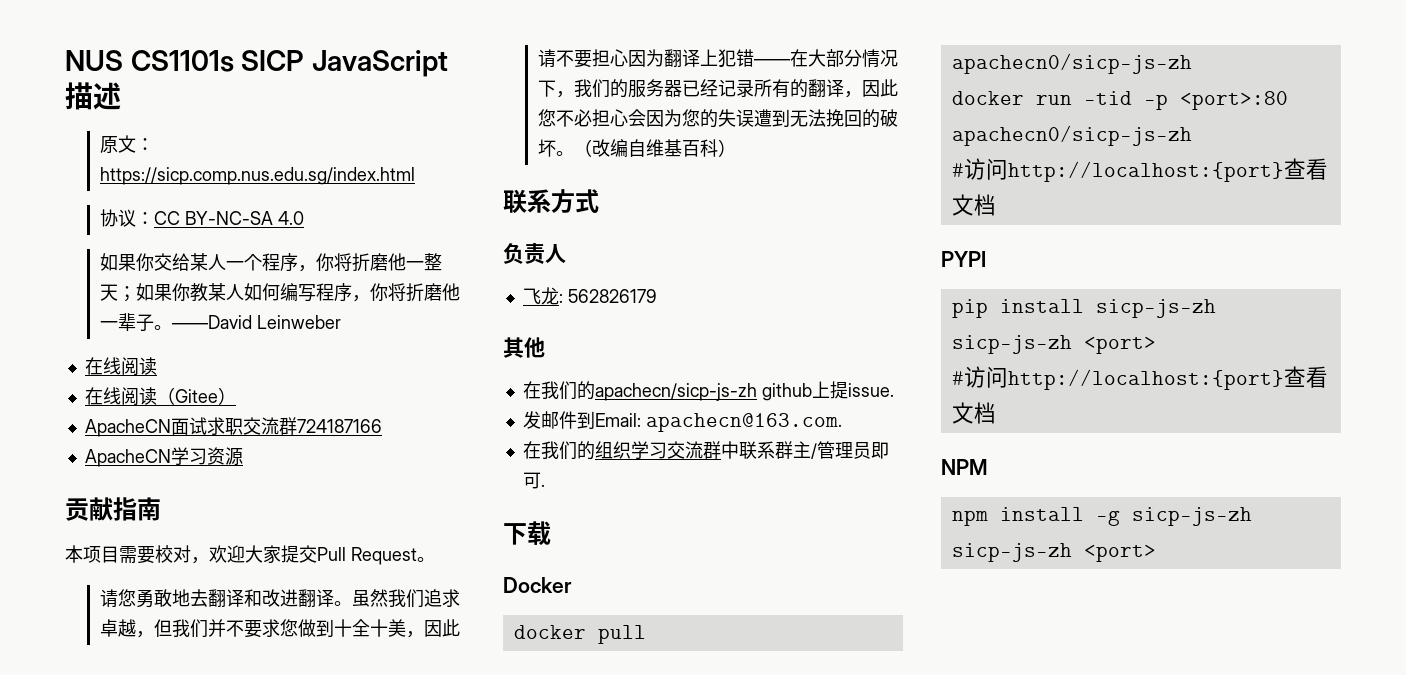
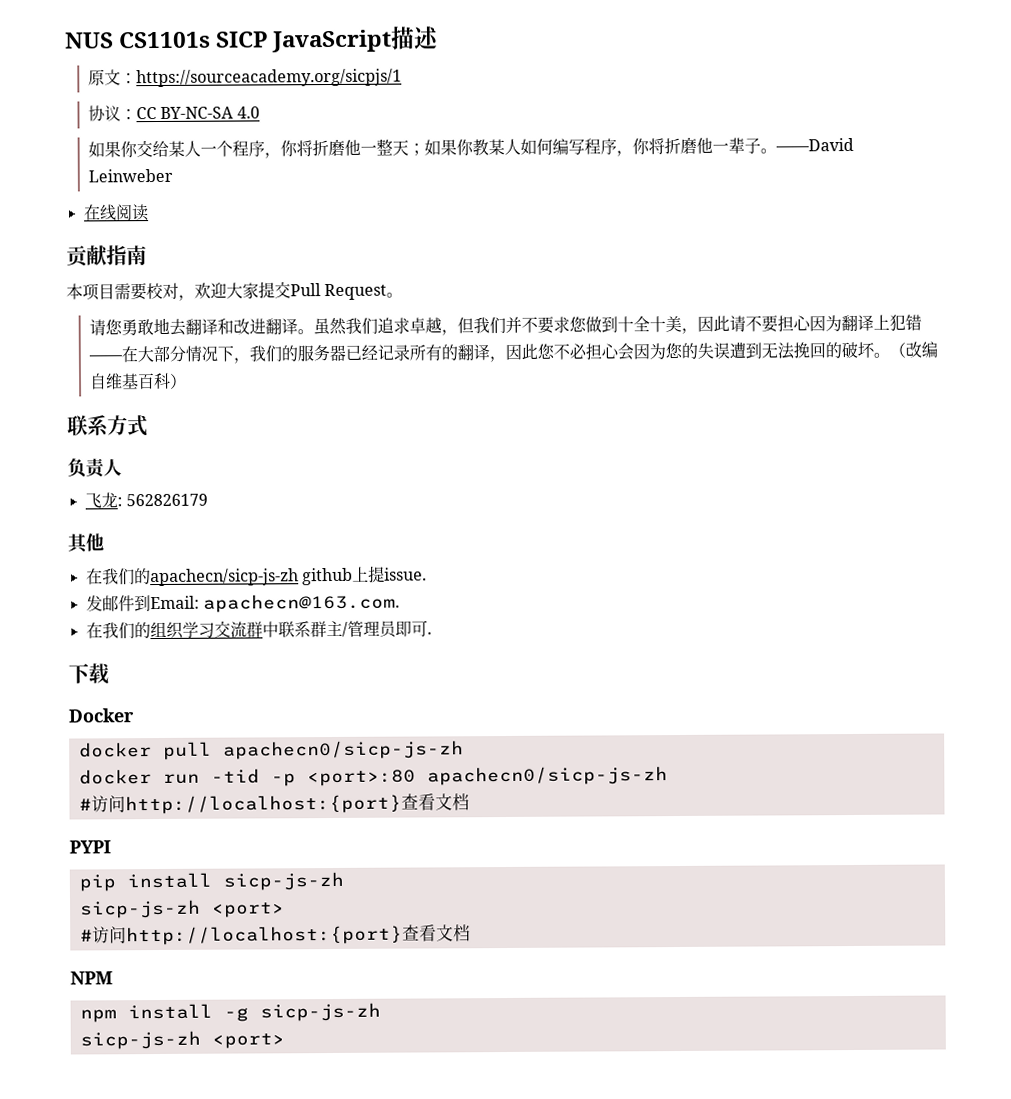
- 原文：https://sicp.comp.nus.edu.sg/index.html
+ 原文：https://sourceacademy.org/sicpjs/1
- 在线阅读（Gitee）
- ApacheCN面试求职交流群724187166
- ApacheCN学习资源

